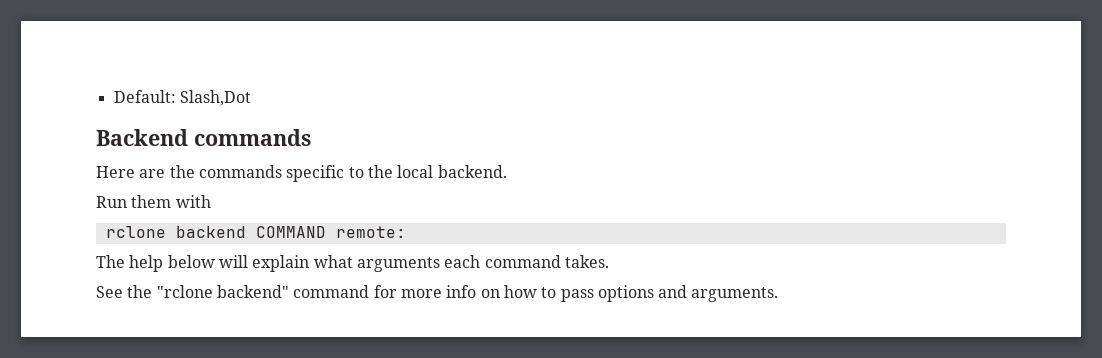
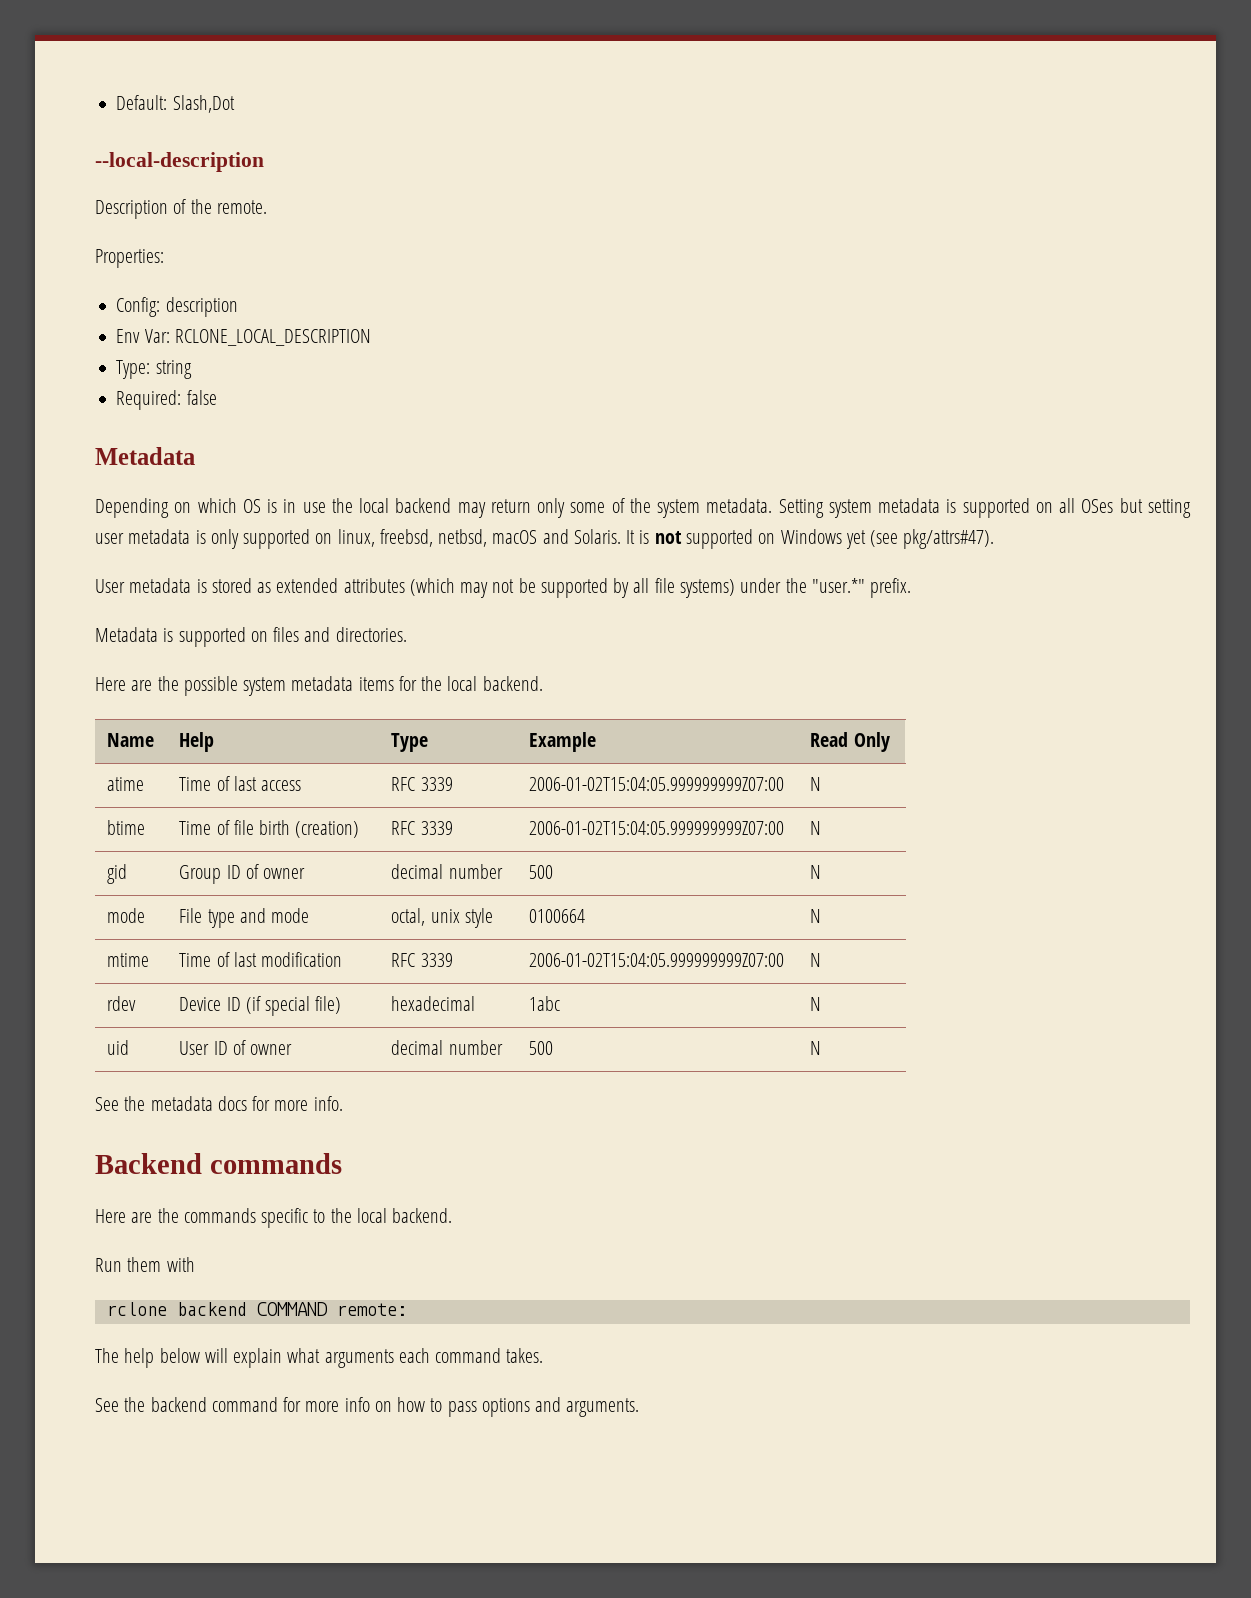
+ --local-description
+ Description of the remote.
+ Properties:
+ Config: description
+ Env Var: RCLONE_LOCAL_DESCRIPTION
+ Type: string
+ Required: false
+ Metadata
+ Depending on which OS is in use the local backend may return only some of the system metadata. Setting system metadata is supported on all OSes but setting user metadata is only supported on linux, freebsd, netbsd, macOS and Solaris. It is not supported on Windows yet (see pkg/attrs#47).
+ User metadata is stored as extended attributes (which may not be supported by all file systems) under the "user.*" prefix.
+ Metadata is supported on files and directories.
+ Here are the possible system metadata items for the local backend.
+ Name | Help | Type | Example | Read Only
+ atime | Time of last access | RFC 3339 | 2006-01-02T15:04:05.999999999Z07:00 | N
+ btime | Time of file birth (creation) | RFC 3339 | 2006-01-02T15:04:05.999999999Z07:00 | N
+ gid | Group ID of owner | decimal number | 500 | N
+ mode | File type and mode | octal, unix style | 0100664 | N
+ mtime | Time of last modification | RFC 3339 | 2006-01-02T15:04:05.999999999Z07:00 | N
+ rdev | Device ID (if special file) | hexadecimal | 1abc | N
+ uid | User ID of owner | decimal number | 500 | N
+ See the metadata docs for more info.
- See the "rclone backend" command for more info on how to pass options and arguments.
+ See the backend command for more info on how to pass options and arguments.

